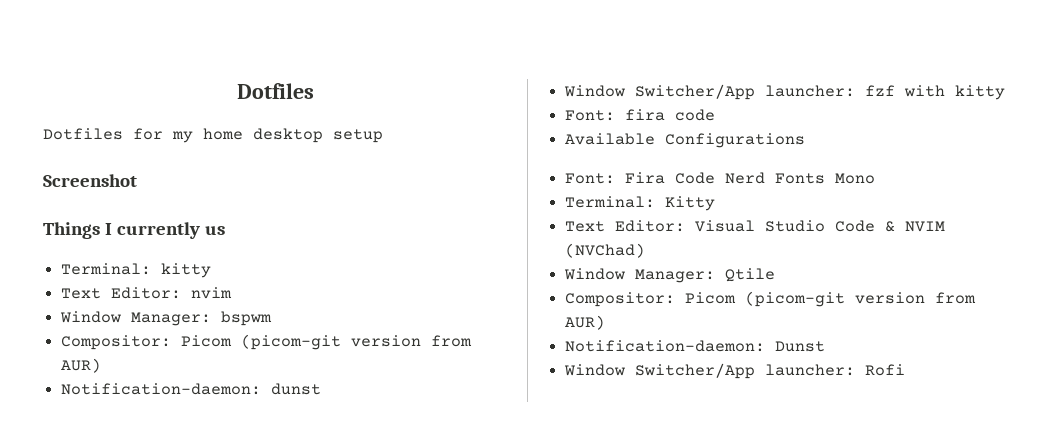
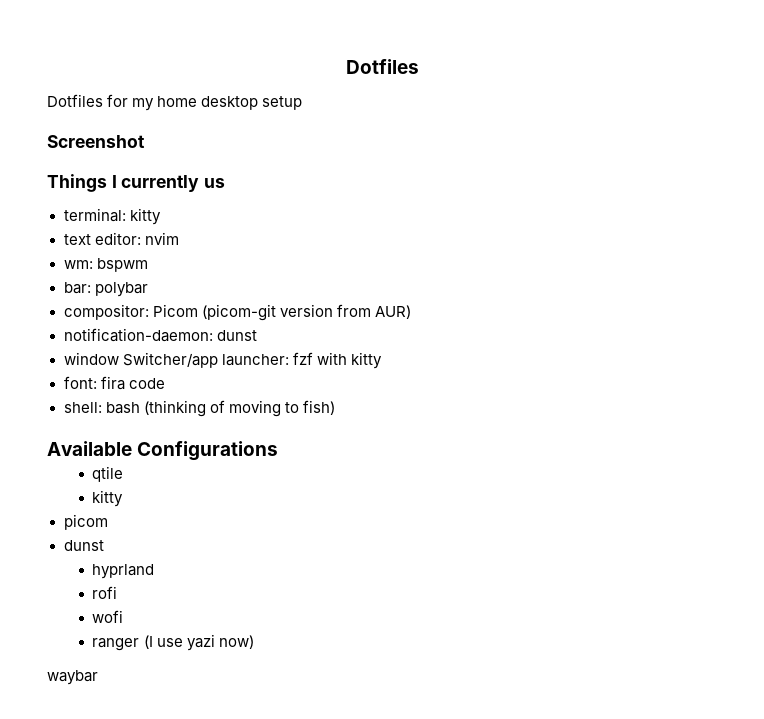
- Terminal: kitty
- Text Editor: nvim
+ terminal: kitty
+ text editor: nvim
- Window Manager: bspwm
- Compositor: Picom (picom-git version from AUR)
- Notification-daemon: dunst
- Window Switcher/App launcher: fzf with kitty
+ wm: bspwm
+ bar: polybar
+ compositor: Picom (picom-git version from AUR)
+ notification-daemon: dunst
+ window Switcher/app launcher: fzf with kitty
- Font: fira code
+ font: fira code
+ shell: bash (thinking of moving to fish)
  Available Configurations
- Font: Fira Code Nerd Fonts Mono
- Terminal: Kitty
- Text Editor: Visual Studio Code & NVIM (NVChad)
- Window Manager: Qtile
- Compositor: Picom (picom-git version from AUR)
- Notification-daemon: Dunst
- Window Switcher/App launcher: Rofi
+ qtile
+ kitty
+ picom
+ dunst
+ hyprland
+ rofi
+ wofi
+ ranger (I use yazi now)
+ waybar

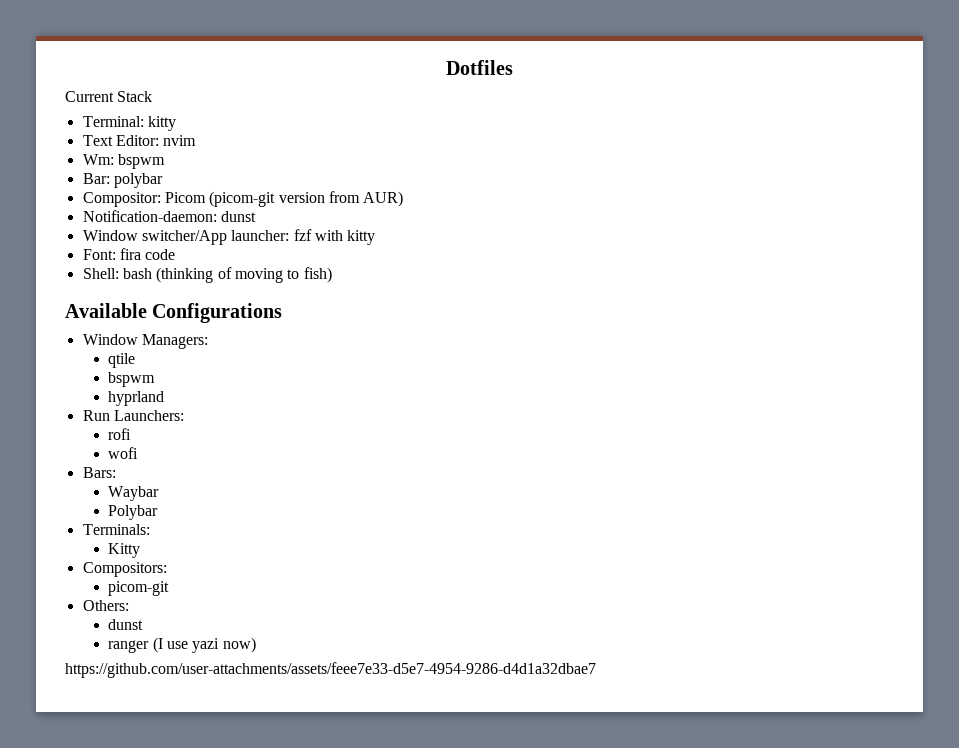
- Dotfiles for my home desktop setup
- Screenshot
- Things I currently us
- terminal: kitty
- text editor: nvim
+ Current Stack
+ Terminal: kitty
+ Text Editor: nvim
- wm: bspwm
- bar: polybar
+ Wm: bspwm
+ Bar: polybar
- compositor: Picom (picom-git version from AUR)
+ Compositor: Picom (picom-git version from AUR)
- notification-daemon: dunst
- window Switcher/app launcher: fzf with kitty
+ Notification-daemon: dunst
+ Window switcher/App launcher: fzf with kitty
- font: fira code
+ Font: fira code
- shell: bash (thinking of moving to fish)
+ Shell: bash (thinking of moving to fish)
+ Window Managers:
  qtile
- kitty
- picom
- dunst
+ bspwm
+ Run Launchers:
+ Bars:
+ Waybar
+ Polybar
+ Terminals:
+ Kitty
+ Compositors:
+ picom-git
+ Others:
+ dunst
- waybar
+ https://github.com/user-attachments/assets/feee7e33-d5e7-4954-9286-d4d1a32dbae7

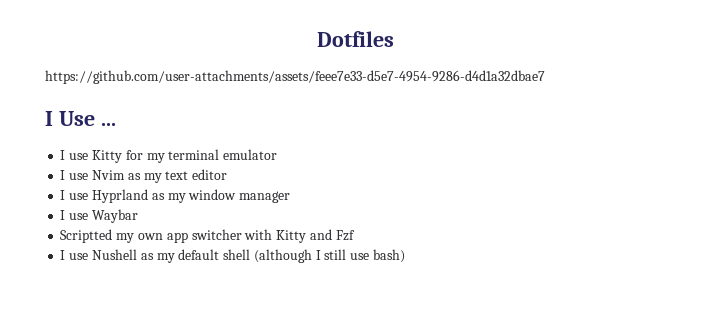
- Current Stack
- Terminal: kitty
- Text Editor: nvim
- Wm: bspwm
- Bar: polybar
- Compositor: Picom (picom-git version from AUR)
- Notification-daemon: dunst
- Window switcher/App launcher: fzf with kitty
- Font: fira code
- Shell: bash (thinking of moving to fish)
- Available Configurations
- Window Managers:
- qtile
- bspwm
- hyprland
- Run Launchers:
- rofi
- wofi
- Bars:
- Waybar
- Polybar
- Terminals:
- Kitty
- Compositors:
- picom-git
- Others:
- dunst
- ranger (I use yazi now)
  https://github.com/user-attachments/assets/feee7e33-d5e7-4954-9286-d4d1a32dbae7
+ I Use ...
+ I use Kitty for my terminal emulator
+ I use Nvim as my text editor
+ I use Hyprland as my window manager
+ I use Waybar
+ Scriptted my own app switcher with Kitty and Fzf
+ I use Nushell as my default shell (although I still use bash)

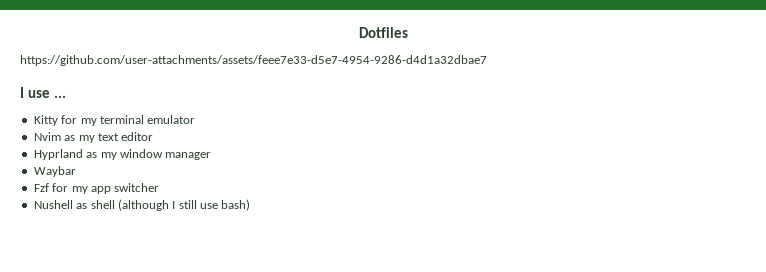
- I Use ...
+ I use ...
- I use Kitty for my terminal emulator
+ Kitty for my terminal emulator
- I use Nvim as my text editor
+ Nvim as my text editor
- I use Hyprland as my window manager
+ Hyprland as my window manager
- I use Waybar
+ Waybar
- Scriptted my own app switcher with Kitty and Fzf
- I use Nushell as my default shell (although I still use bash)
+ Fzf for my app switcher
+ Nushell as shell (although I still use bash)

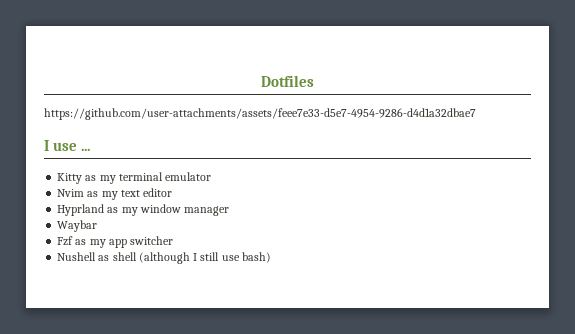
- Kitty for my terminal emulator
+ Kitty as my terminal emulator
- Fzf for my app switcher
+ Fzf as my app switcher

